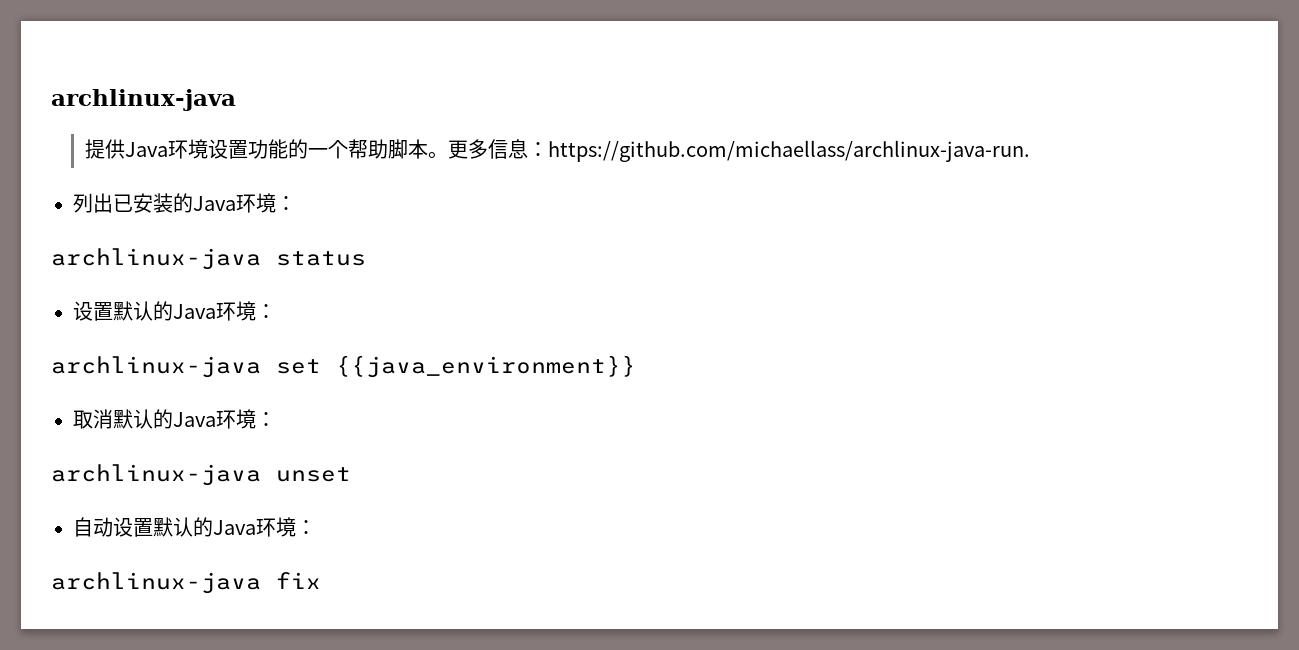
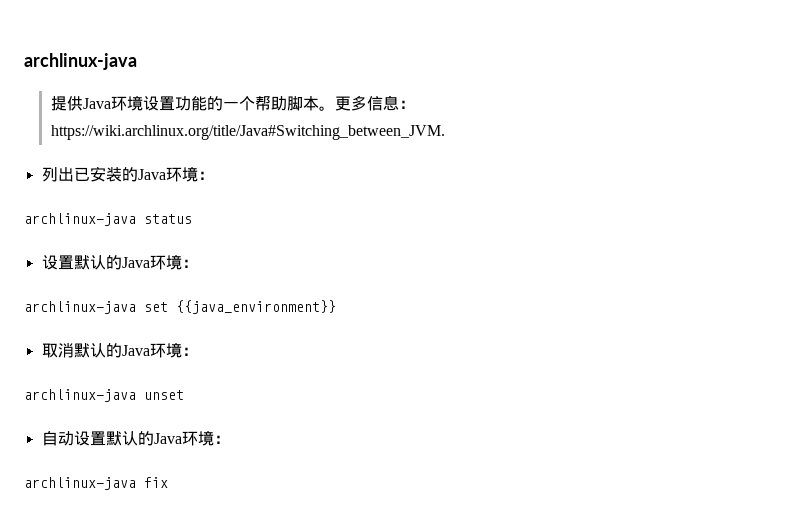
- 更多信息：https://github.com/michaellass/archlinux-java-run.
+ 更多信息：https://wiki.archlinux.org/title/Java#Switching_between_JVM.

